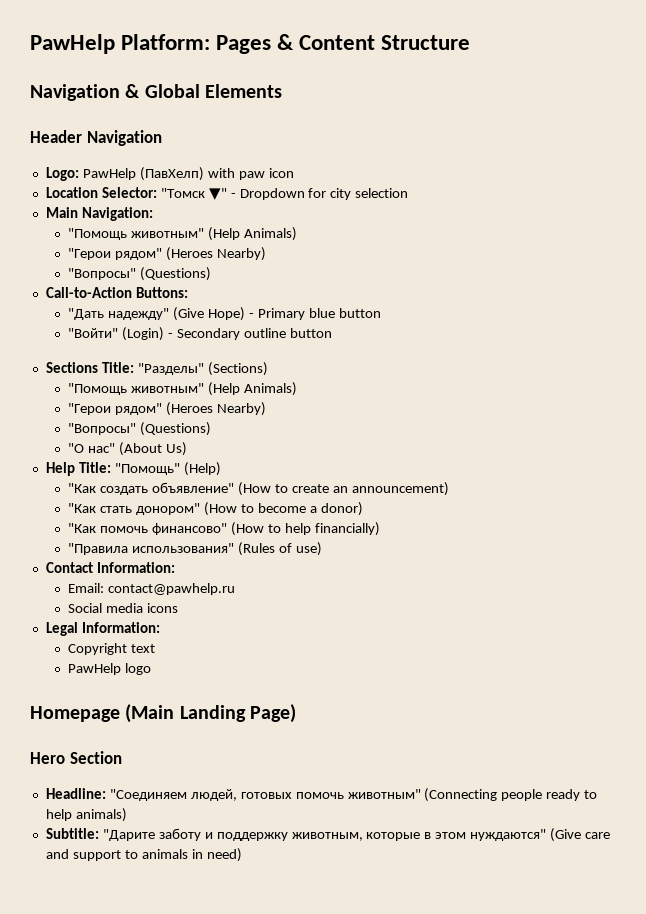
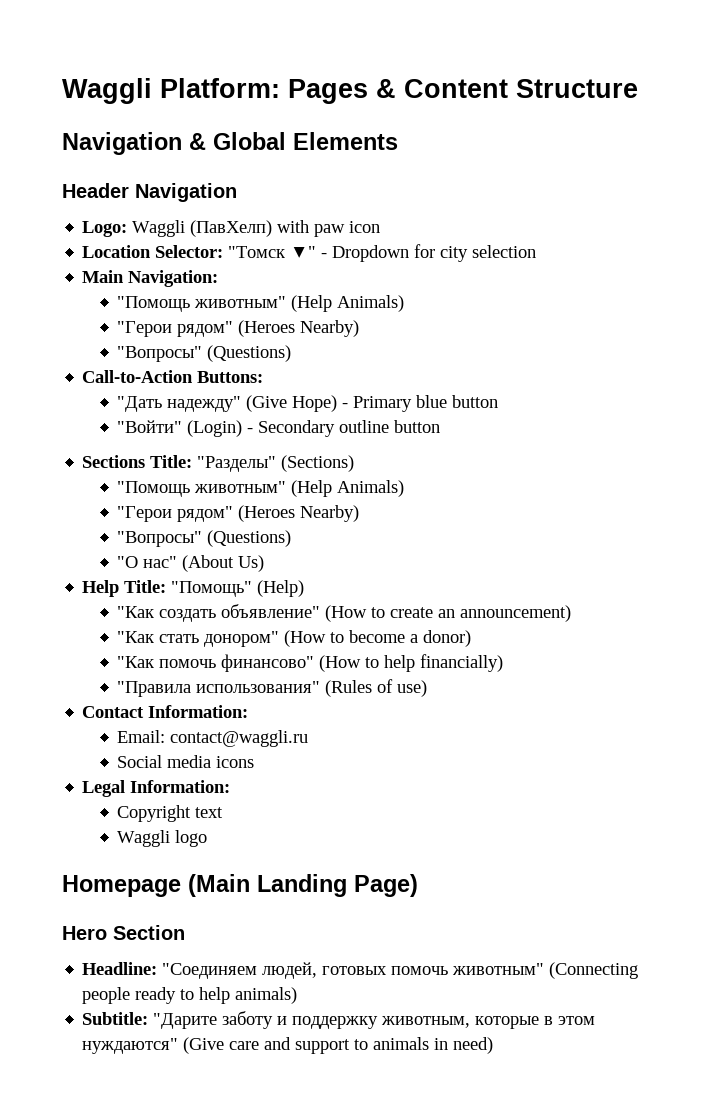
- PawHelp Platform: Pages & Content Structure
+ Waggli Platform: Pages & Content Structure
- Logo: PawHelp (ПавХелп) with paw icon
+ Logo: Waggli (ПавХелп) with paw icon
- Email: contact@pawhelp.ru
+ Email: contact@waggli.ru
- PawHelp logo
+ Waggli logo

